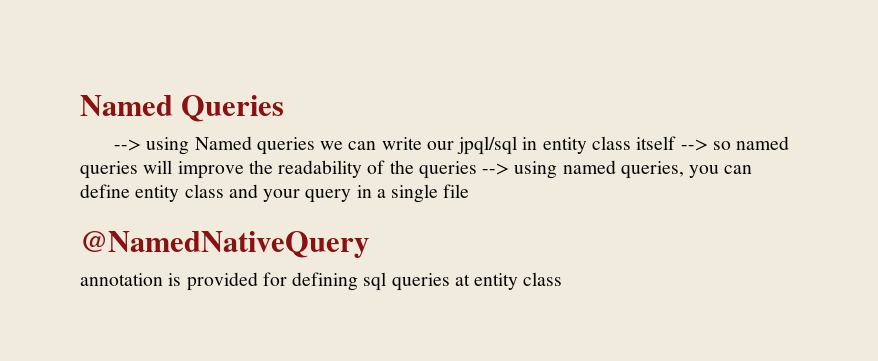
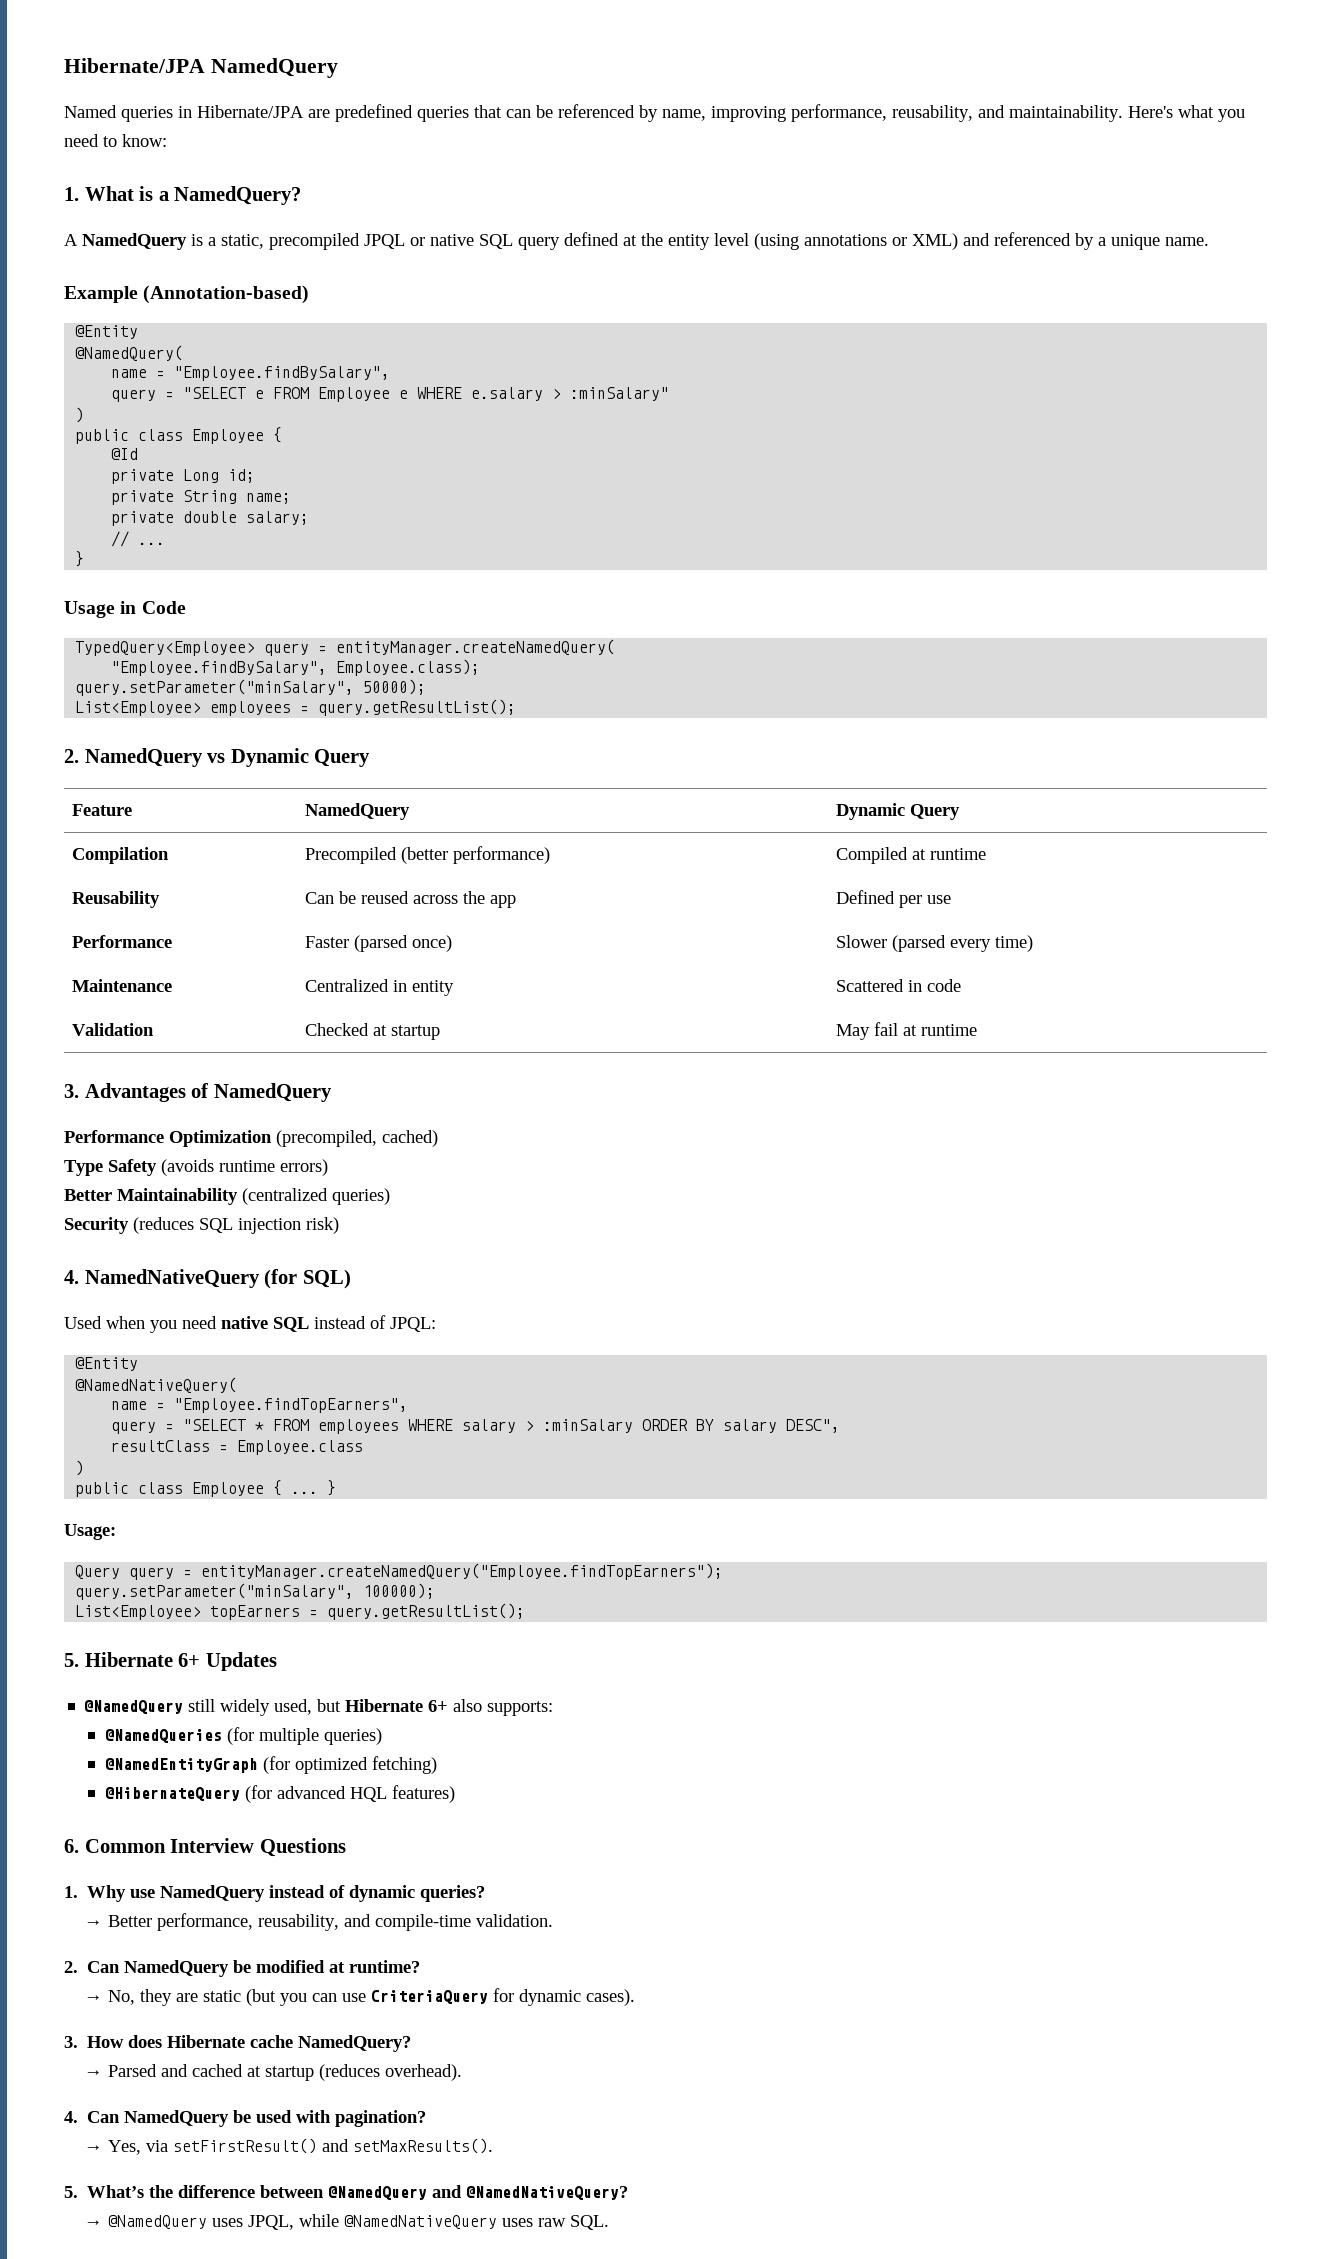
- Named Queries
- --> using Named queries we can write our jpql/sql in entity class itself --> so named queries will improve the readability of the queries --> using named queries, you can define entity class and your query in a single file
- @NamedNativeQuery
- annotation is provided for defining sql queries at entity class
+ Hibernate/JPA NamedQuery
+ Named queries in Hibernate/JPA are predefined queries that can be referenced by name, improving performance, reusability, and maintainability. Here's what you need to know:
+ 1. What is a NamedQuery?
+ A NamedQuery is a static, precompiled JPQL or native SQL query defined at the entity level (using annotations or XML) and referenced by a unique name.
+ Example (Annotation-based)
+ @Entity
+ @NamedQuery(
+ name = "Employee.findBySalary",
+ query = "SELECT e FROM Employee e WHERE e.salary > :minSalary"
+ )
+ public class Employee {
+ @Id
+ private Long id;
+ private String name;
+ private double salary;
+ // ...
+ }
+ Usage in Code
+ TypedQuery<Employee> query = entityManager.createNamedQuery(
+ "Employee.findBySalary", Employee.class);
+ query.setParameter("minSalary", 50000);
+ List<Employee> employees = query.getResultList();
+ 2. NamedQuery vs Dynamic Query
+ Feature | NamedQuery | Dynamic Query
+ Compilation | Precompiled (better performance) | Compiled at runtime
+ Reusability | Can be reused across the app | Defined per use
+ Performance | Faster (parsed once) | Slower (parsed every time)
+ Maintenance | Centralized in entity | Scattered in code
+ Validation | Checked at startup | May fail at runtime
+ 3. Advantages of NamedQuery
+ Performance Optimization (precompiled, cached)
+ Type Safety (avoids runtime errors)
+ Better Maintainability (centralized queries)
+ Security (reduces SQL injection risk)
+ 4. NamedNativeQuery (for SQL)
+ Used when you need native SQL instead of JPQL:
+ @Entity
+ @NamedNativeQuery(
+ name = "Employee.findTopEarners",
+ query = "SELECT * FROM employees WHERE salary > :minSalary ORDER BY salary DESC",
+ resultClass = Employee.class
+ )
+ public class Employee { ... }
+ Usage:
+ Query query = entityManager.createNamedQuery("Employee.findTopEarners");
+ query.setParameter("minSalary", 100000);
+ List<Employee> topEarners = query.getResultList();
+ 5. Hibernate 6+ Updates
+ @NamedQuery still widely used, but Hibernate 6+ also supports:
+ @NamedQueries (for multiple queries)
+ @NamedEntityGraph (for optimized fetching)
+ @HibernateQuery (for advanced HQL features)
+ 6. Common Interview Questions
+ 1. Why use NamedQuery instead of dynamic queries?
+ → Better performance, reusability, and compile-time validation.
+ 2. Can NamedQuery be modified at runtime?
+ → No, they are static (but you can use CriteriaQuery for dynamic cases).
+ 3. How does Hibernate cache NamedQuery?
+ → Parsed and cached at startup (reduces overhead).
+ 4. Can NamedQuery be used with pagination?
+ → Yes, via setFirstResult() and setMaxResults().
+ 5. What’s the difference between @NamedQuery and @NamedNativeQuery?
+ → @NamedQuery uses JPQL, while @NamedNativeQuery uses raw SQL.

